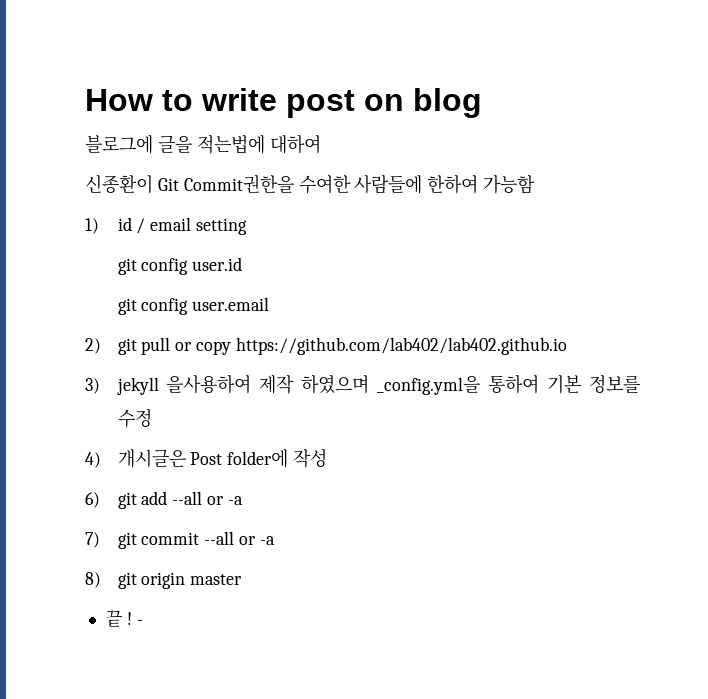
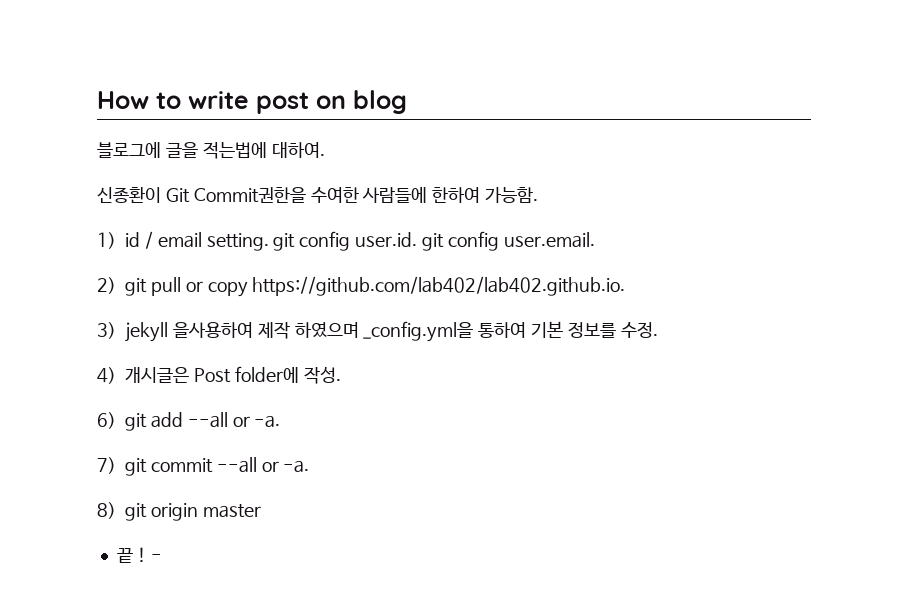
- 블로그에 글을 적는법에 대하여
+ 블로그에 글을 적는법에 대하여.
- 신종환이 Git Commit권한을 수여한 사람들에 한하여 가능함
+ 신종환이 Git Commit권한을 수여한 사람들에 한하여 가능함.
- 1) id / email setting
- git config user.id
- git config user.email
+ 1) id / email setting. git config user.id. git config user.email.
- 2) git pull or copy https://github.com/lab402/lab402.github.io
+ 2) git pull or copy https://github.com/lab402/lab402.github.io.
- 3) jekyll 을사용하여 제작 하였으며 _config.yml을 통하여 기본 정보를 수정
+ 3) jekyll 을사용하여 제작 하였으며 _config.yml을 통하여 기본 정보를 수정.
- 4) 개시글은 Post folder에 작성
+ 4) 개시글은 Post folder에 작성.
- 6) git add --all or -a
+ 6) git add --all or -a.
- 7) git commit --all or -a
+ 7) git commit --all or -a.

